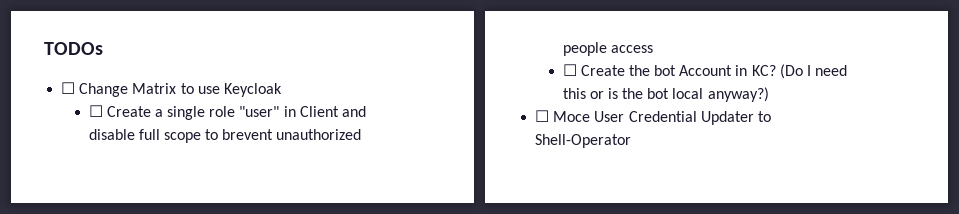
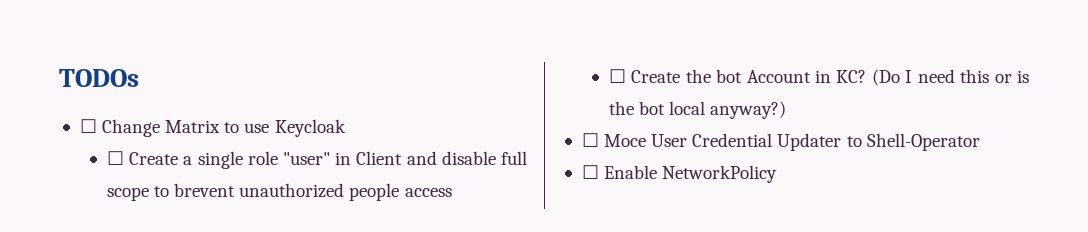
+ ☐ Enable NetworkPolicy

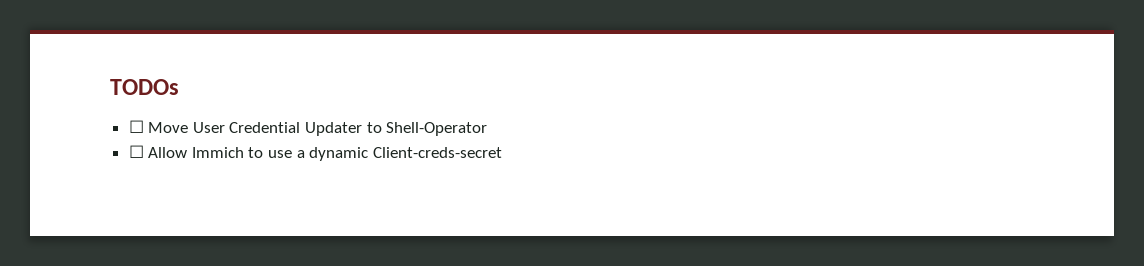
- ☐ Change Matrix to use Keycloak
- ☐ Create a single role "user" in Client and disable full scope to brevent unauthorized people access
- ☐ Create the bot Account in KC? (Do I need this or is the bot local anyway?)
- ☐ Moce User Credential Updater to Shell-Operator
+ ☐ Move User Credential Updater to Shell-Operator
- ☐ Enable NetworkPolicy
+ ☐ Allow Immich to use a dynamic Client-creds-secret

